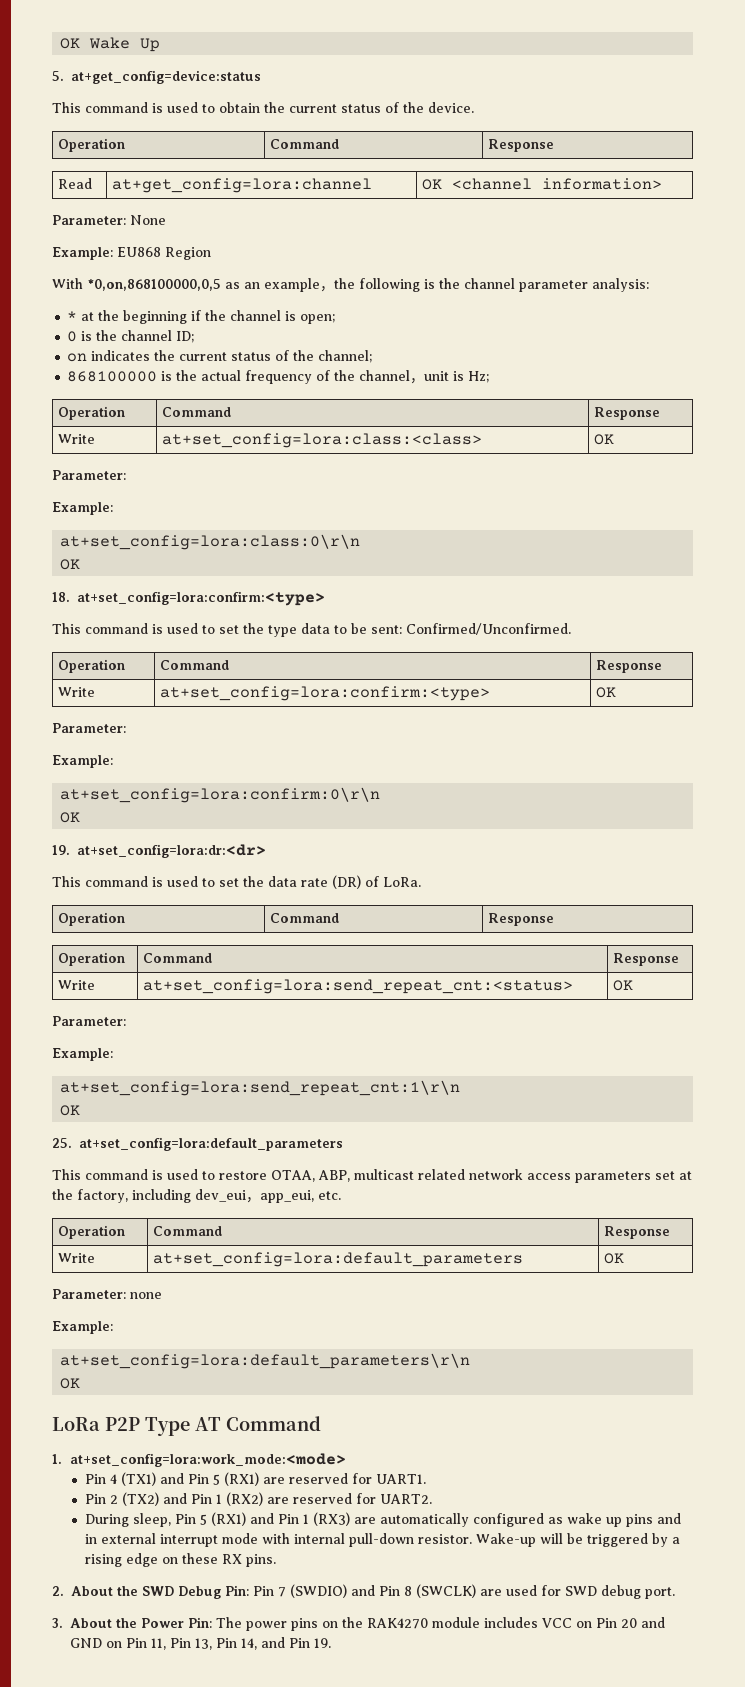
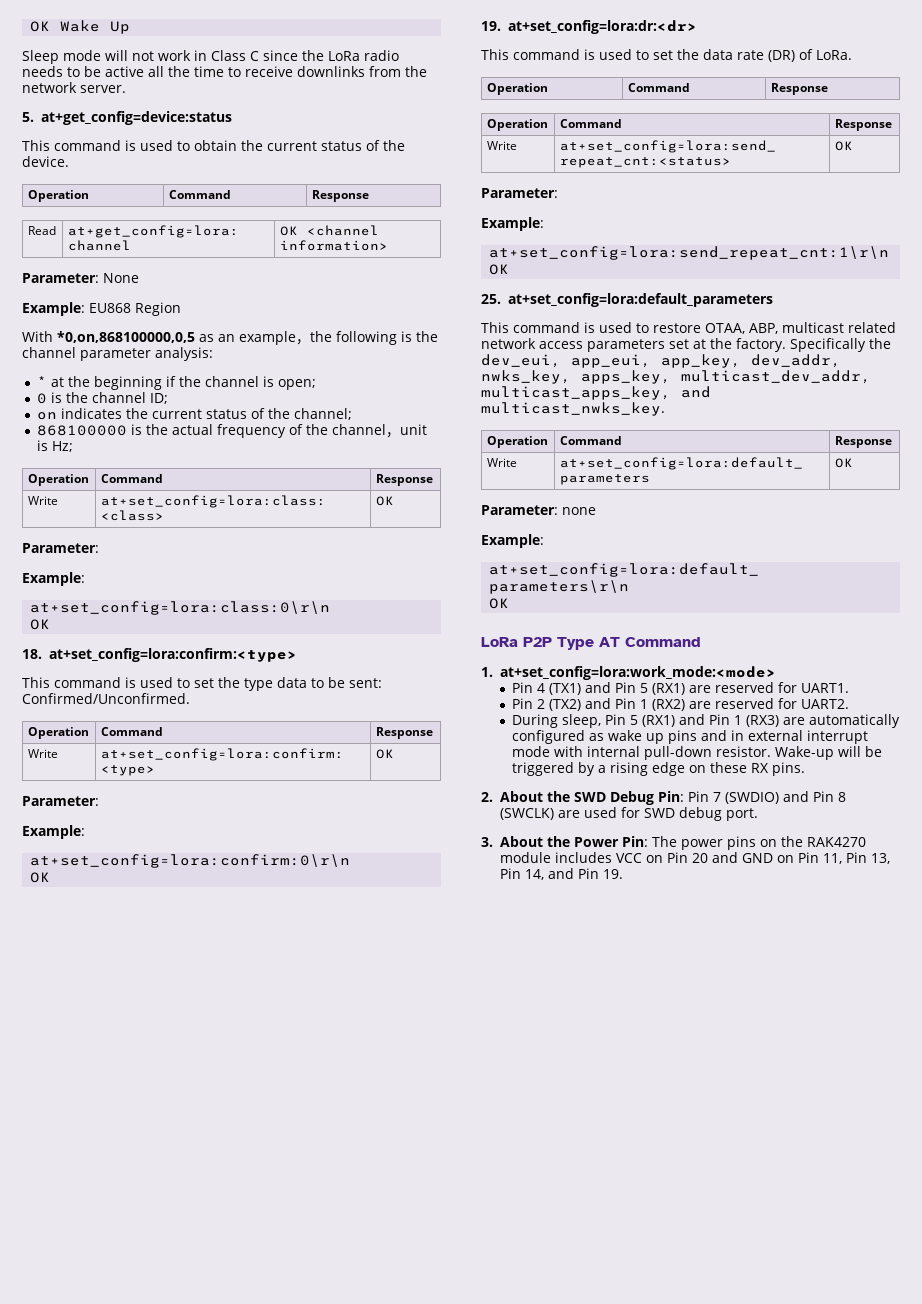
+ Sleep mode will not work in Class C since the LoRa radio needs to be active all the time to receive downlinks from the network server.
- This command is used to restore OTAA, ABP, multicast related network access parameters set at the factory, including dev_eui，app_eui, etc.
+ This command is used to restore OTAA, ABP, multicast related network access parameters set at the factory. Specifically the dev_eui, app_eui, app_key, dev_addr, nwks_key, apps_key, multicast_dev_addr, multicast_apps_key, and multicast_nwks_key.

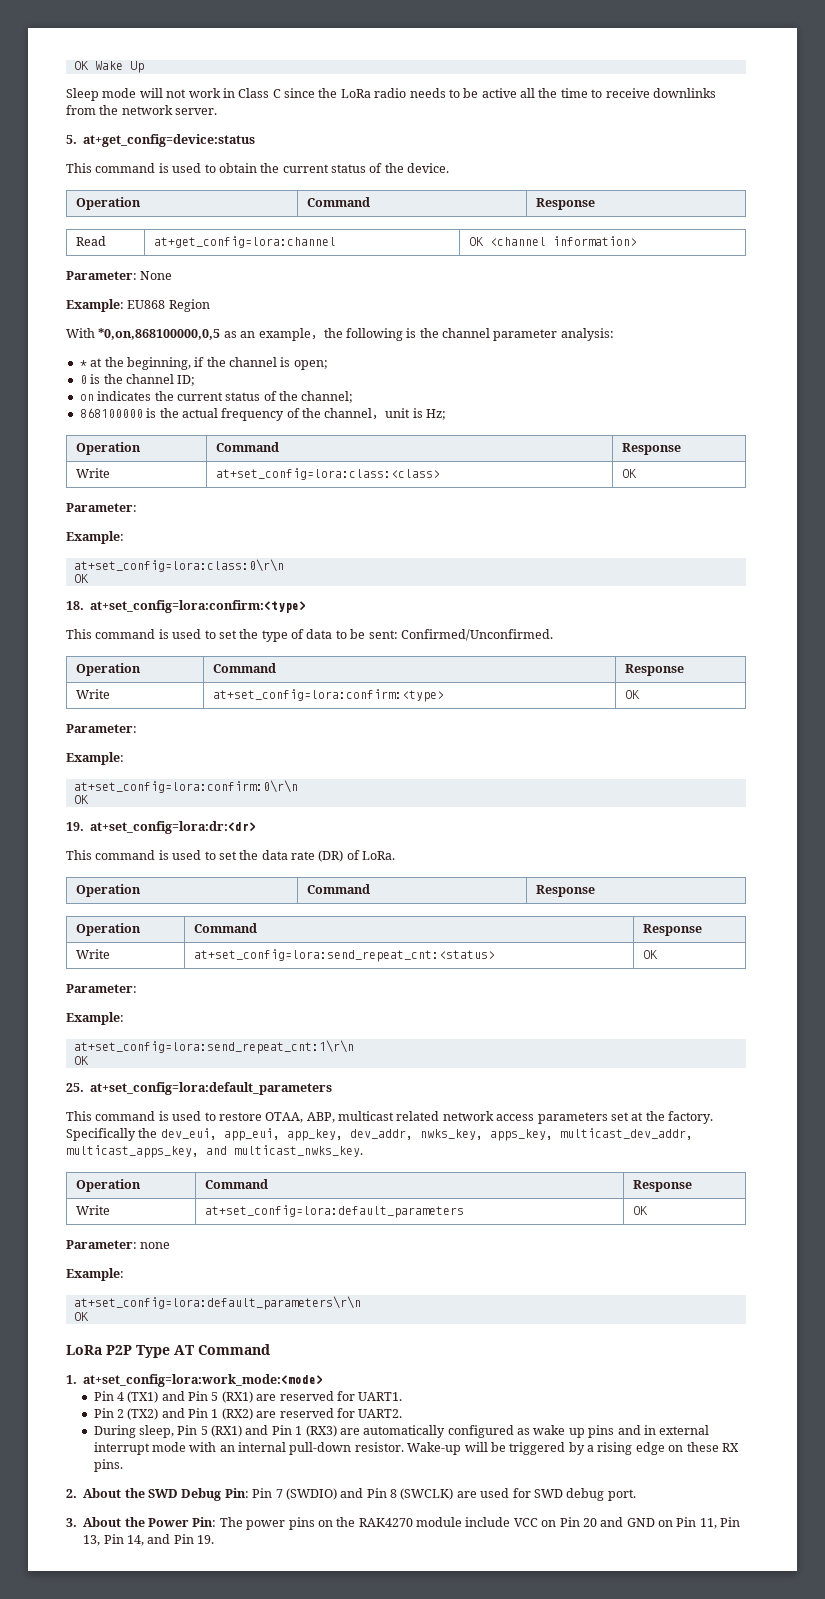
- * at the beginning if the channel is open;
+ * at the beginning, if the channel is open;
- This command is used to set the type data to be sent: Confirmed/Unconfirmed.
+ This command is used to set the type of data to be sent: Confirmed/Unconfirmed.
- During sleep, Pin 5 (RX1) and Pin 1 (RX3) are automatically configured as wake up pins and in external interrupt mode with internal pull-down resistor.
+ During sleep, Pin 5 (RX1) and Pin 1 (RX3) are automatically configured as wake up pins and in external interrupt mode with an internal pull-down resistor.
- 3. About the Power Pin: The power pins on the RAK4270 module includes VCC on Pin 20 and GND on Pin 11, Pin 13, Pin 14, and Pin 19.
+ 3. About the Power Pin: The power pins on the RAK4270 module include VCC on Pin 20 and GND on Pin 11, Pin 13, Pin 14, and Pin 19.

